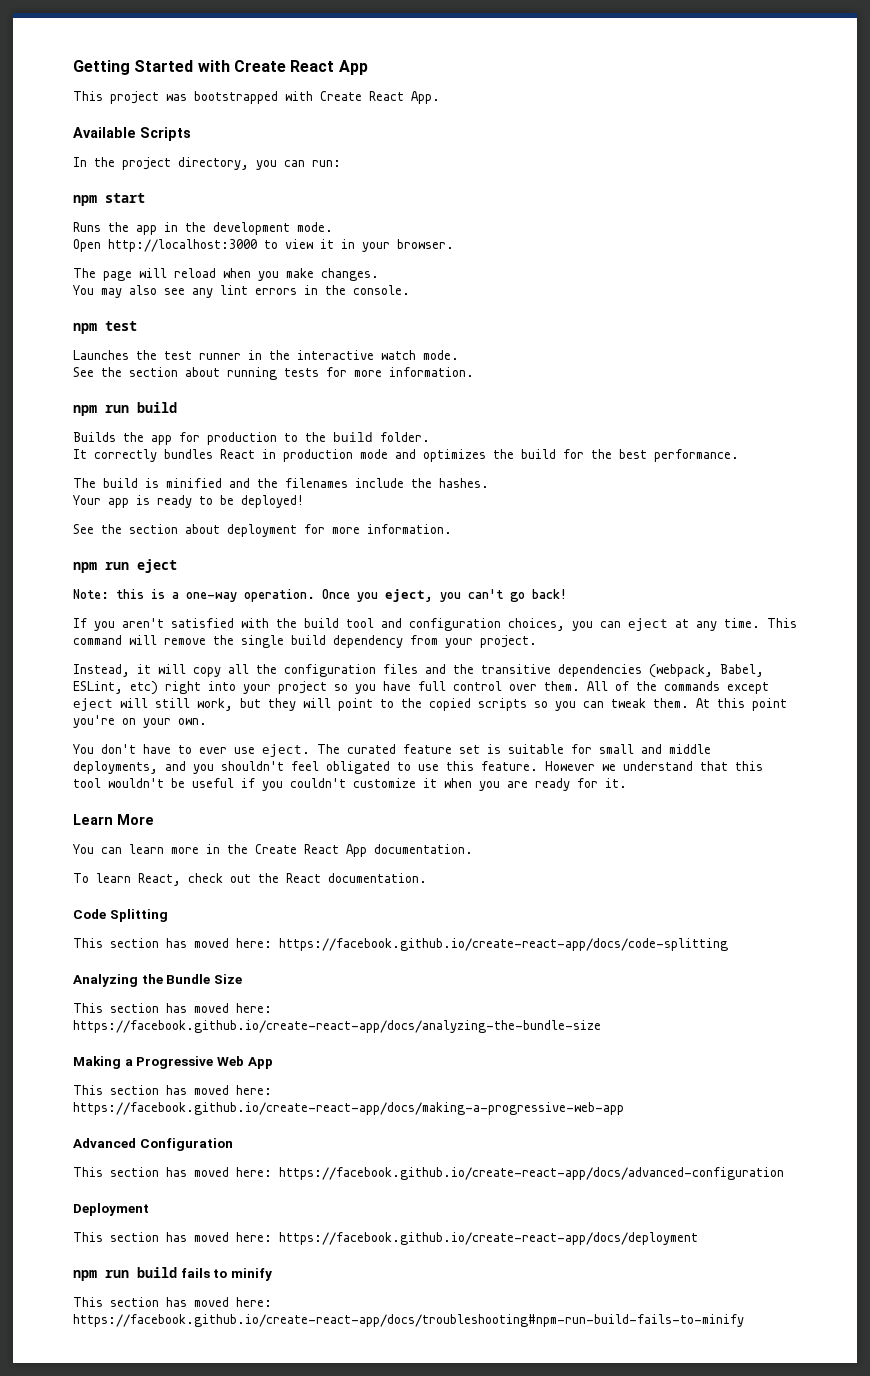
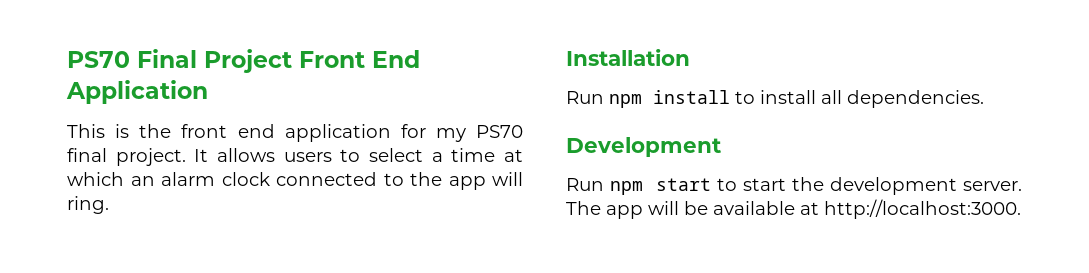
- Getting Started with Create React App
- This project was bootstrapped with Create React App.
- Available Scripts
- In the project directory, you can run:
- npm start
- Runs the app in the development mode.
- Open http://localhost:3000 to view it in your browser.
- The page will reload when you make changes.
- You may also see any lint errors in the console.
- npm test
- Launches the test runner in the interactive watch mode.
- See the section about running tests for more information.
- npm run build
- Builds the app for production to the build folder.
- It correctly bundles React in production mode and optimizes the build for the best performance.
- The build is minified and the filenames include the hashes.
- Your app is ready to be deployed!
- See the section about deployment for more information.
- npm run eject
- Note: this is a one-way operation. Once you eject, you can't go back!
- If you aren't satisfied with the build tool and configuration choices, you can eject at any time. This command will remove the single build dependency from your project.
- Instead, it will copy all the configuration files and the transitive dependencies (webpack, Babel, ESLint, etc) right into your project so you have full control over them. All of the commands except eject will still work, but they will point to the copied scripts so you can tweak them. At this point you're on your own.
- You don't have to ever use eject. The curated feature set is suitable for small and middle deployments, and you shouldn't feel obligated to use this feature. However we understand that this tool wouldn't be useful if you couldn't customize it when you are ready for it.
- Learn More
- You can learn more in the Create React App documentation.
- To learn React, check out the React documentation.
- Code Splitting
- This section has moved here: https://facebook.github.io/create-react-app/docs/code-splitting
- Analyzing the Bundle Size
- This section has moved here: https://facebook.github.io/create-react-app/docs/analyzing-the-bundle-size
- Making a Progressive Web App
- This section has moved here: https://facebook.github.io/create-react-app/docs/making-a-progressive-web-app
- Advanced Configuration
- This section has moved here: https://facebook.github.io/create-react-app/docs/advanced-configuration
- Deployment
- This section has moved here: https://facebook.github.io/create-react-app/docs/deployment
- npm run build fails to minify
- This section has moved here: https://facebook.github.io/create-react-app/docs/troubleshooting#npm-run-build-fails-to-minify
+ PS70 Final Project Front End Application
+ This is the front end application for my PS70 final project. It allows users to select a time at which an alarm clock connected to the app will ring.
+ Installation
+ Run npm install to install all dependencies.
+ Development
+ Run npm start to start the development server. The app will be available at http://localhost:3000.

